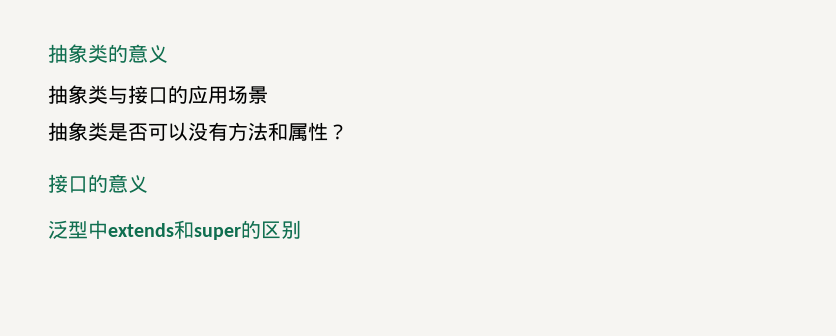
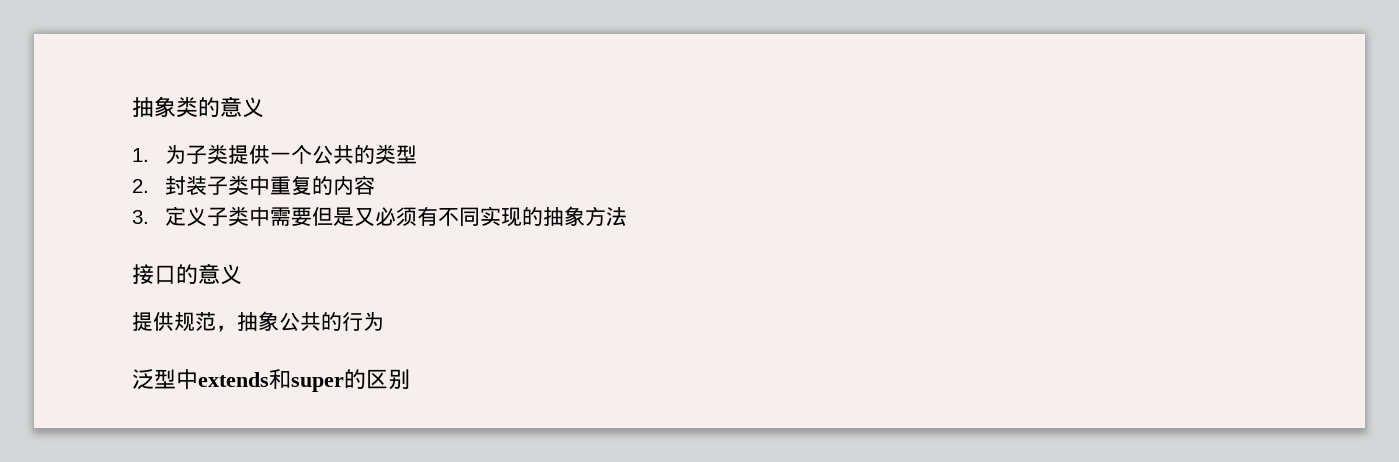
- 抽象类与接口的应用场景
- 抽象类是否可以没有方法和属性？
+ 1.为子类提供一个公共的类型
+ 2.封装子类中重复的内容
+ 3.定义子类中需要但是又必须有不同实现的抽象方法
+ 提供规范，抽象公共的行为

